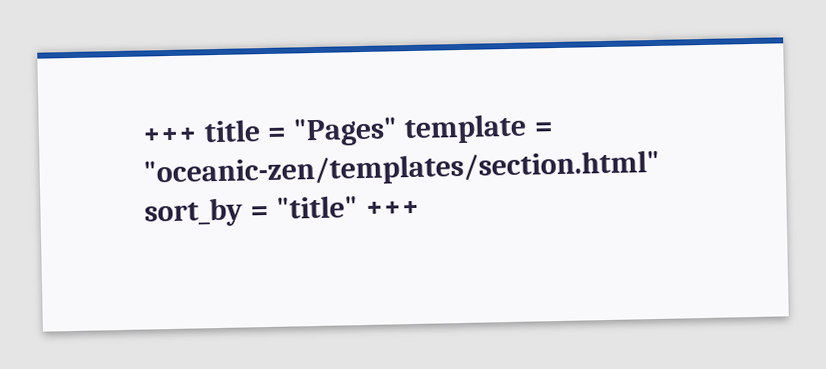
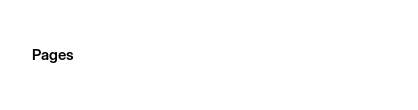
- +++ title = "Pages" template = "oceanic-zen/templates/section.html" sort_by = "title" +++
+ Pages

